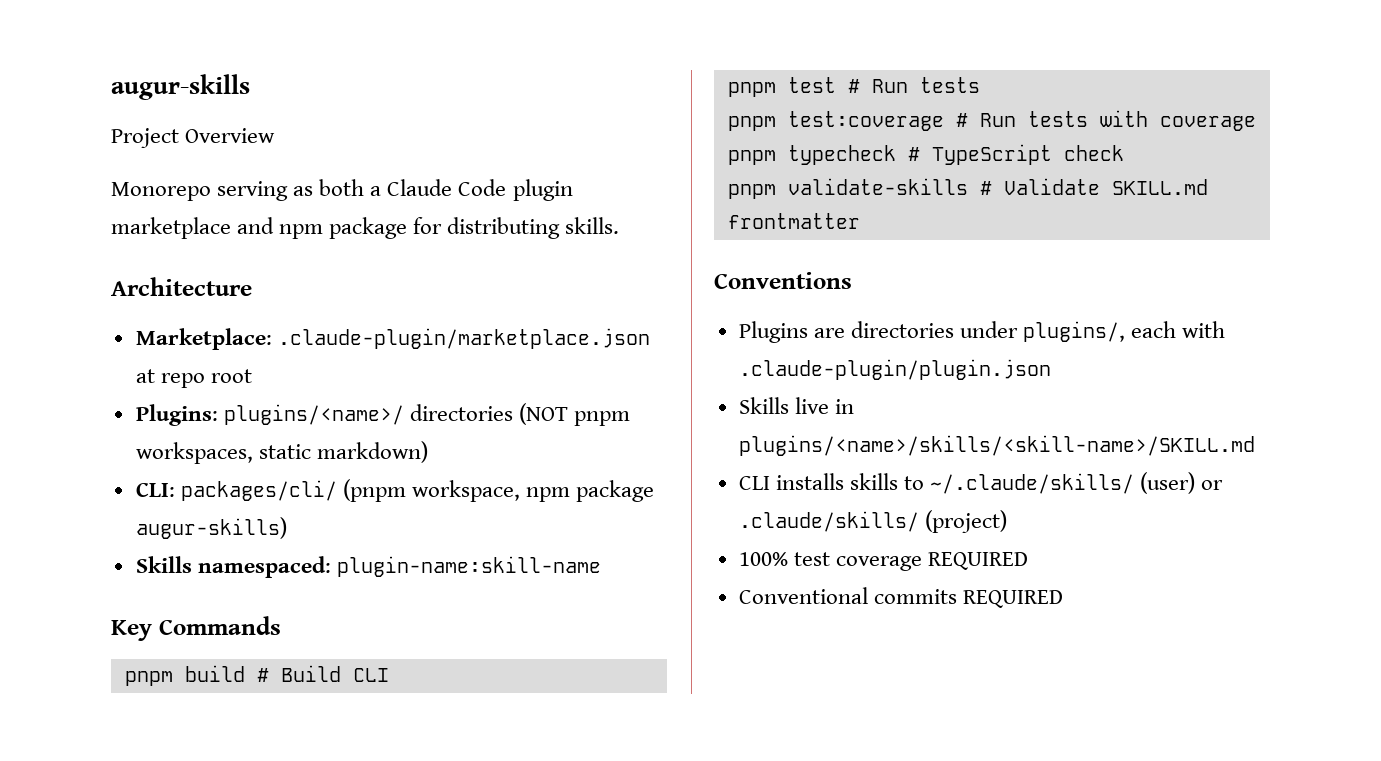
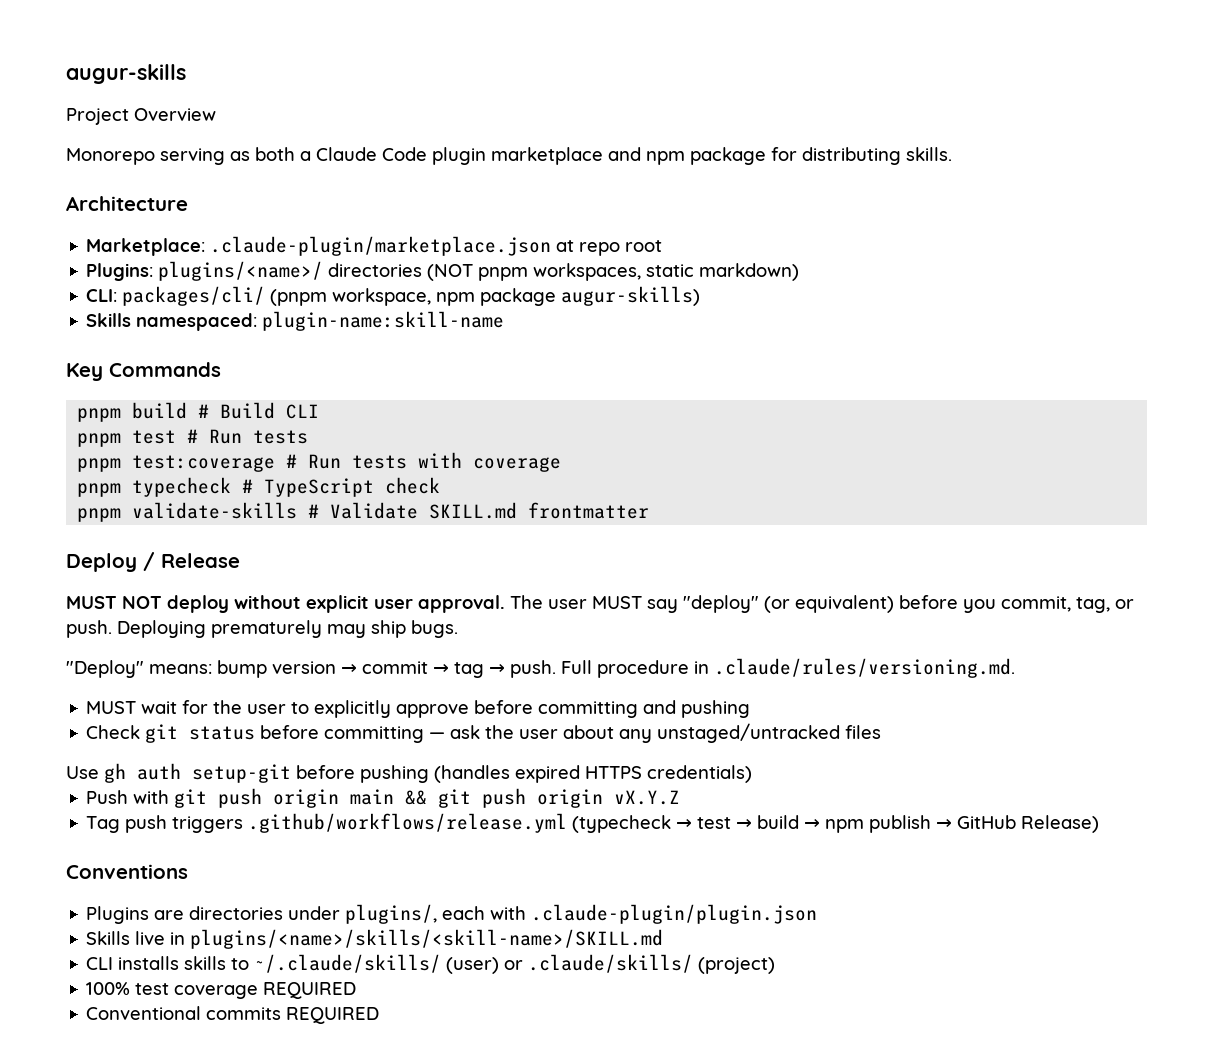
+ Deploy / Release
+ MUST NOT deploy without explicit user approval. The user MUST say "deploy" (or equivalent) before you commit, tag, or push. Deploying prematurely may ship bugs.
+ "Deploy" means: bump version → commit → tag → push. Full procedure in .claude/rules/versioning.md.
+ MUST wait for the user to explicitly approve before committing and pushing
+ Check git status before committing — ask the user about any unstaged/untracked files
+ Use gh auth setup-git before pushing (handles expired HTTPS credentials)
+ Push with git push origin main && git push origin vX.Y.Z
+ Tag push triggers .github/workflows/release.yml (typecheck → test → build → npm publish → GitHub Release)

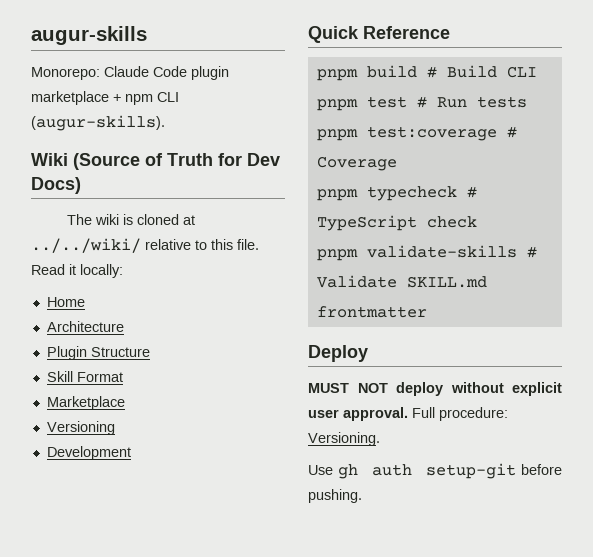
- Project Overview
- Monorepo serving as both a Claude Code plugin marketplace and npm package for distributing skills.
+ Monorepo: Claude Code plugin marketplace + npm CLI (augur-skills).
+ Wiki (Source of Truth for Dev Docs)
+ The wiki is cloned at ../../wiki/ relative to this file. Read it locally:
+ Home
  Architecture
- Marketplace: .claude-plugin/marketplace.json at repo root
- Plugins: plugins/<name>/ directories (NOT pnpm workspaces, static markdown)
- CLI: packages/cli/ (pnpm workspace, npm package augur-skills)
- Skills namespaced: plugin-name:skill-name
- Key Commands
+ Plugin Structure
+ Skill Format
+ Marketplace
+ Versioning
+ Development
+ Quick Reference
- pnpm test:coverage # Run tests with coverage
+ pnpm test:coverage # Coverage
- Deploy / Release
+ Deploy
- The user MUST say "deploy" (or equivalent) before you commit, tag, or push. Deploying prematurely may ship bugs.
- "Deploy" means: bump version → commit → tag → push. Full procedure in .claude/rules/versioning.md.
- MUST wait for the user to explicitly approve before committing and pushing
- Check git status before committing — ask the user about any unstaged/untracked files
+ Full procedure: Versioning.
- Use gh auth setup-git before pushing (handles expired HTTPS credentials)
- Push with git push origin main && git push origin vX.Y.Z
- Tag push triggers .github/workflows/release.yml (typecheck → test → build → npm publish → GitHub Release)
- Conventions
- Plugins are directories under plugins/, each with .claude-plugin/plugin.json
- Skills live in plugins/<name>/skills/<skill-name>/SKILL.md
- CLI installs skills to ~/.claude/skills/ (user) or .claude/skills/ (project)
- 100% test coverage REQUIRED
- Conventional commits REQUIRED
+ Use gh auth setup-git before pushing.

